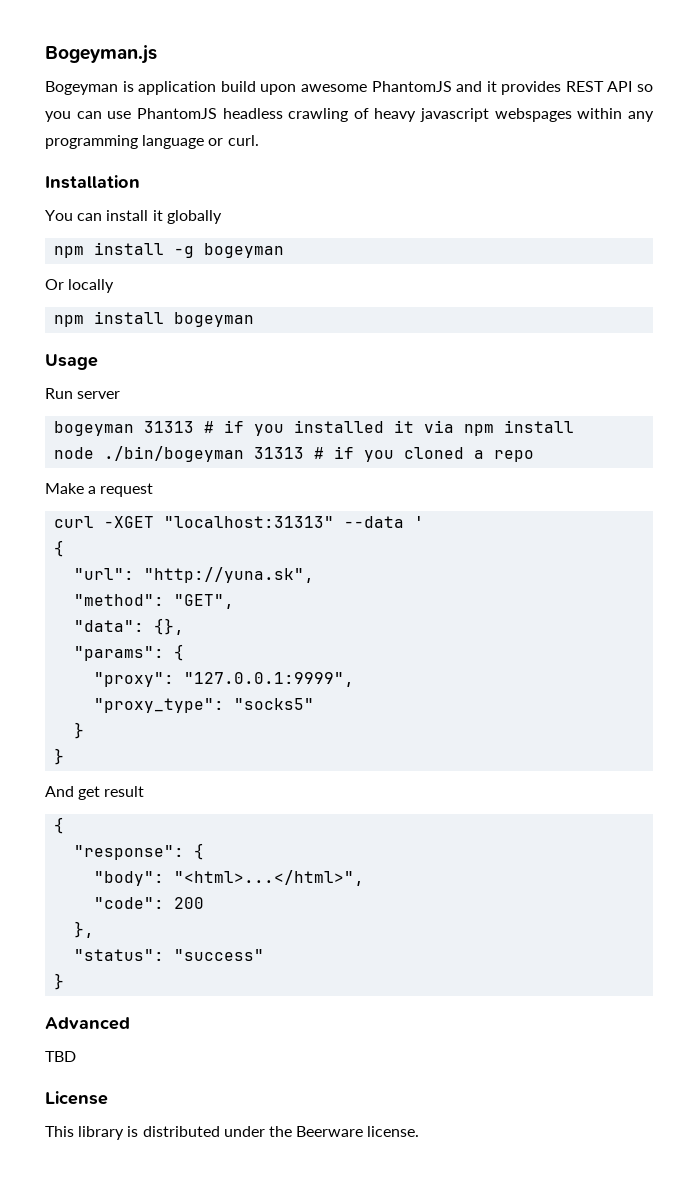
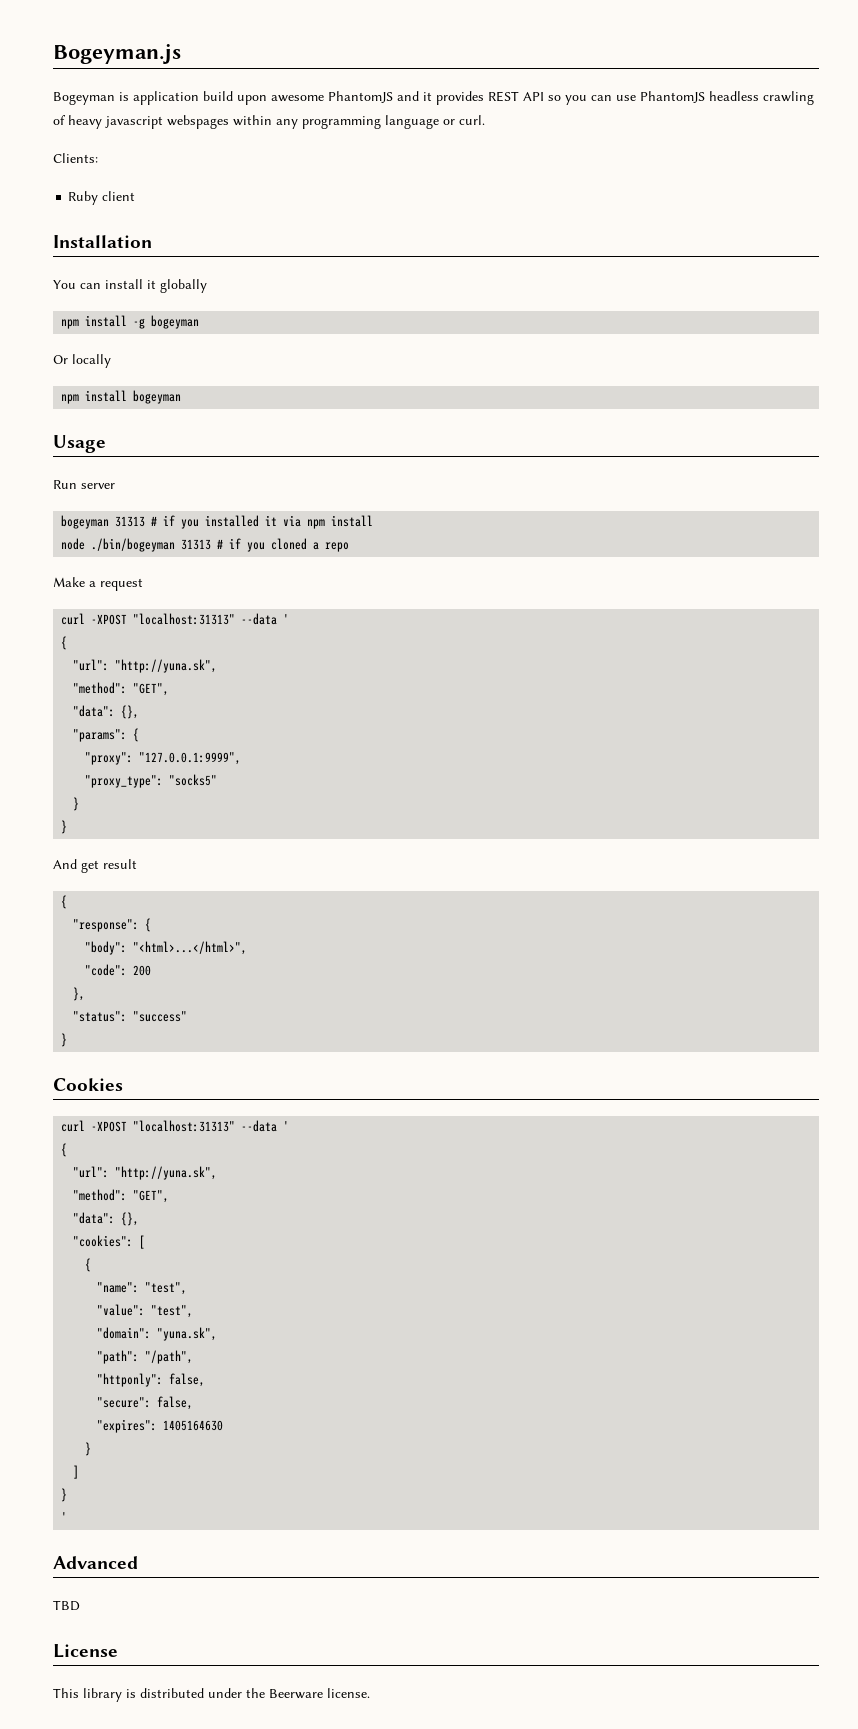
+ Clients:
+ Ruby client
  Make a request
- curl -XGET "localhost:31313" --data '
+ curl -XPOST "localhost:31313" --data '
+ Cookies
+ curl -XPOST "localhost:31313" --data '
+ {
+ "url": "http://yuna.sk",
+ "method": "GET",
+ "data": {},
+ "cookies": [
+ {
+ "name": "test",
+ "value": "test",
+ "domain": "yuna.sk",
+ "path": "/path",
+ "httponly": false,
+ "secure": false,
+ "expires": 1405164630
+ }
+ ]
+ }
+ '

